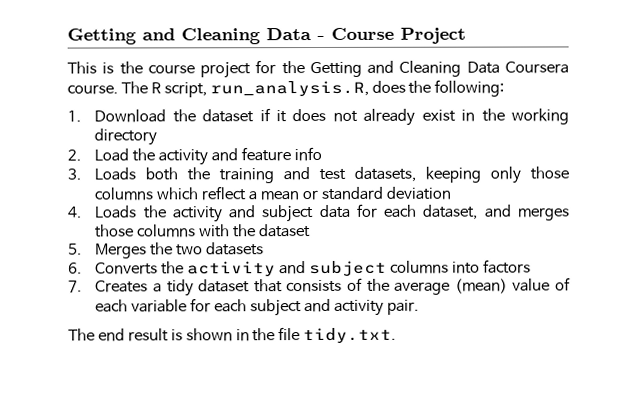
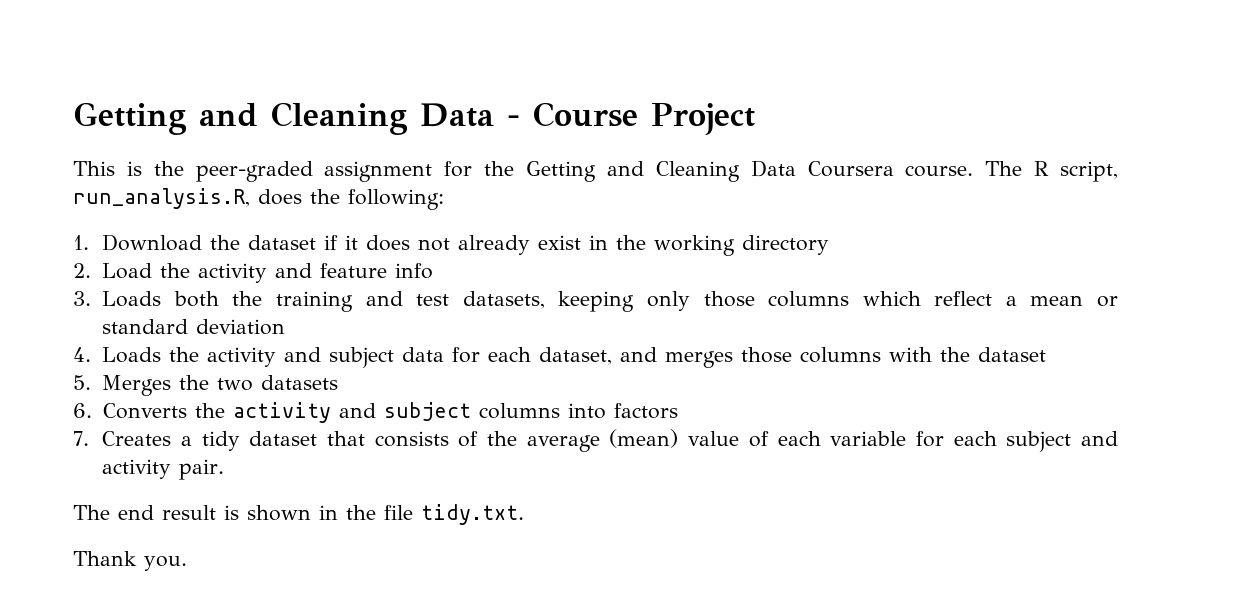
- This is the course project for the Getting and Cleaning Data Coursera course.
+ This is the peer-graded assignment for the Getting and Cleaning Data Coursera course.
+ Thank you.

